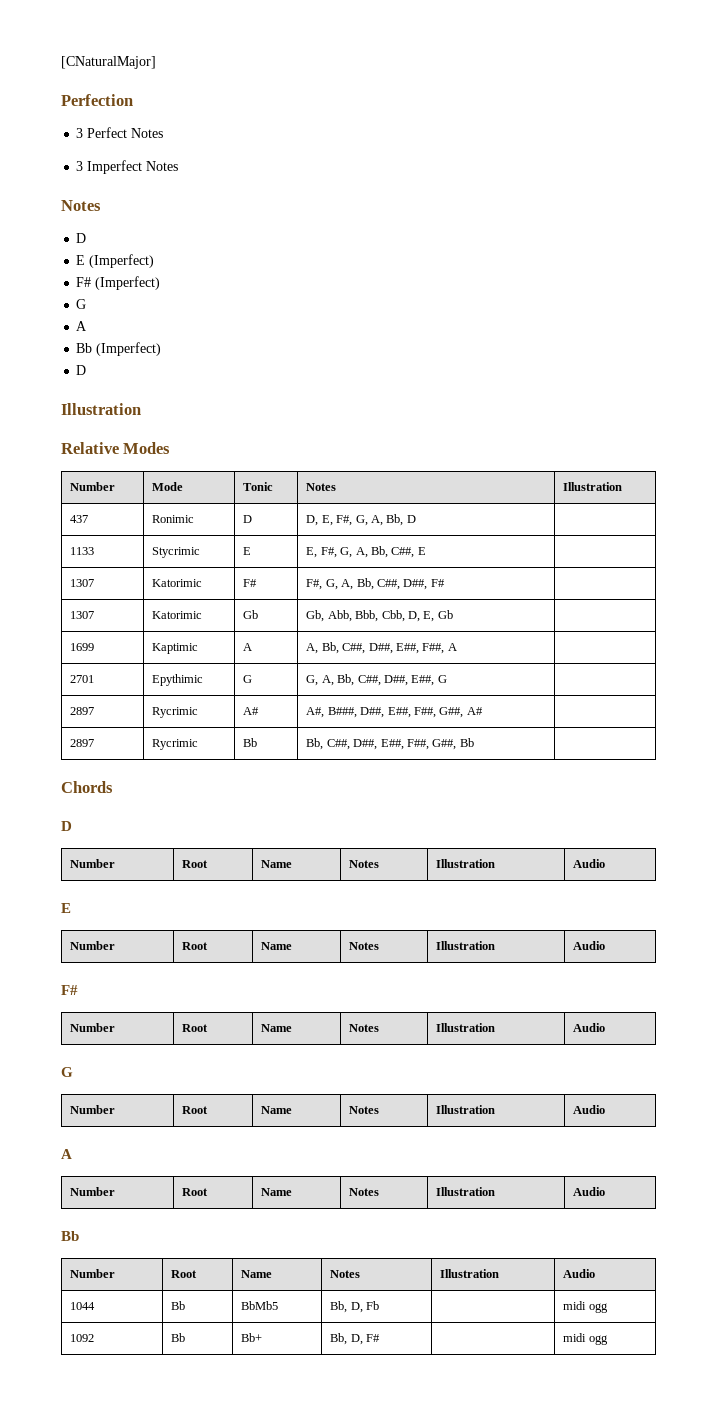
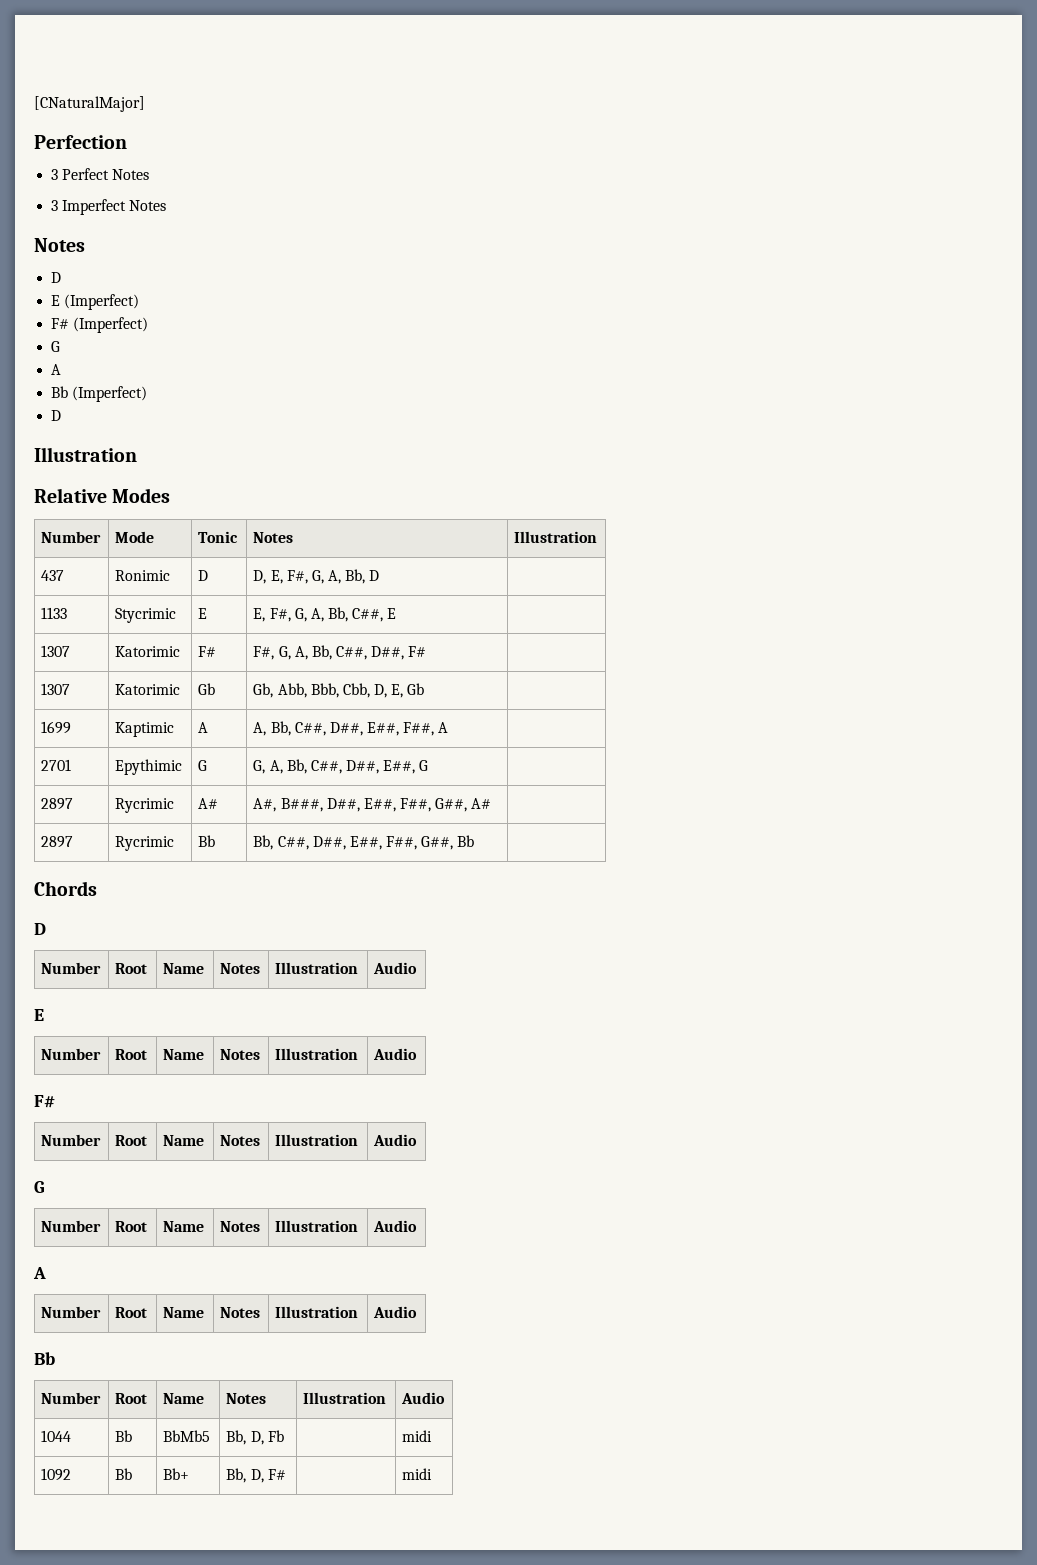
- 1044 | Bb | BbMb5 | Bb, D, Fb | | midi ogg
+ 1044 | Bb | BbMb5 | Bb, D, Fb | | midi
- 1092 | Bb | Bb+ | Bb, D, F# | | midi ogg
+ 1092 | Bb | Bb+ | Bb, D, F# | | midi

